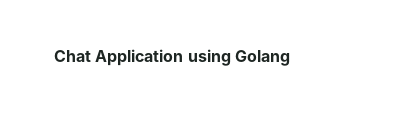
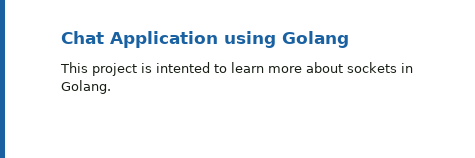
+ This project is intented to learn more about sockets in Golang.

